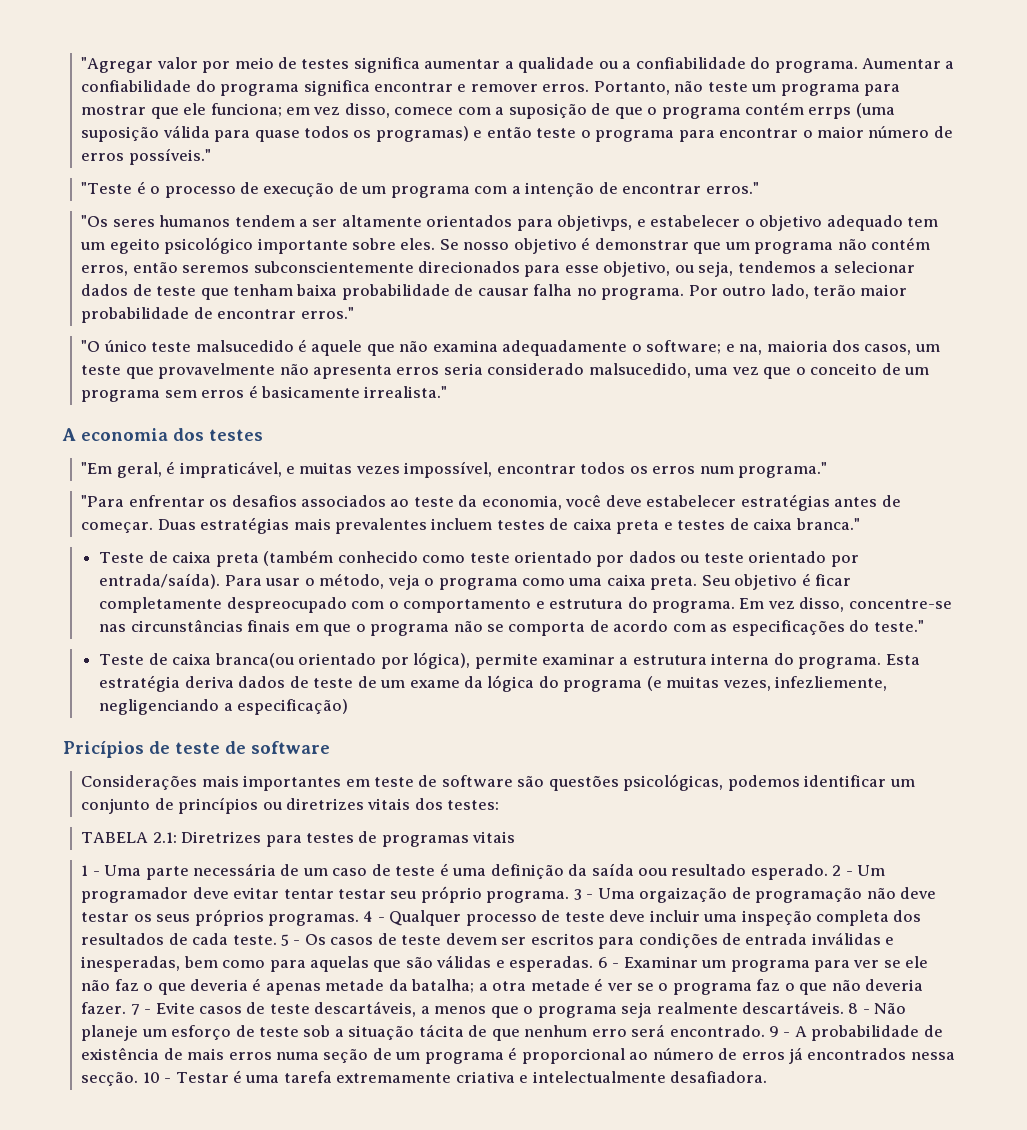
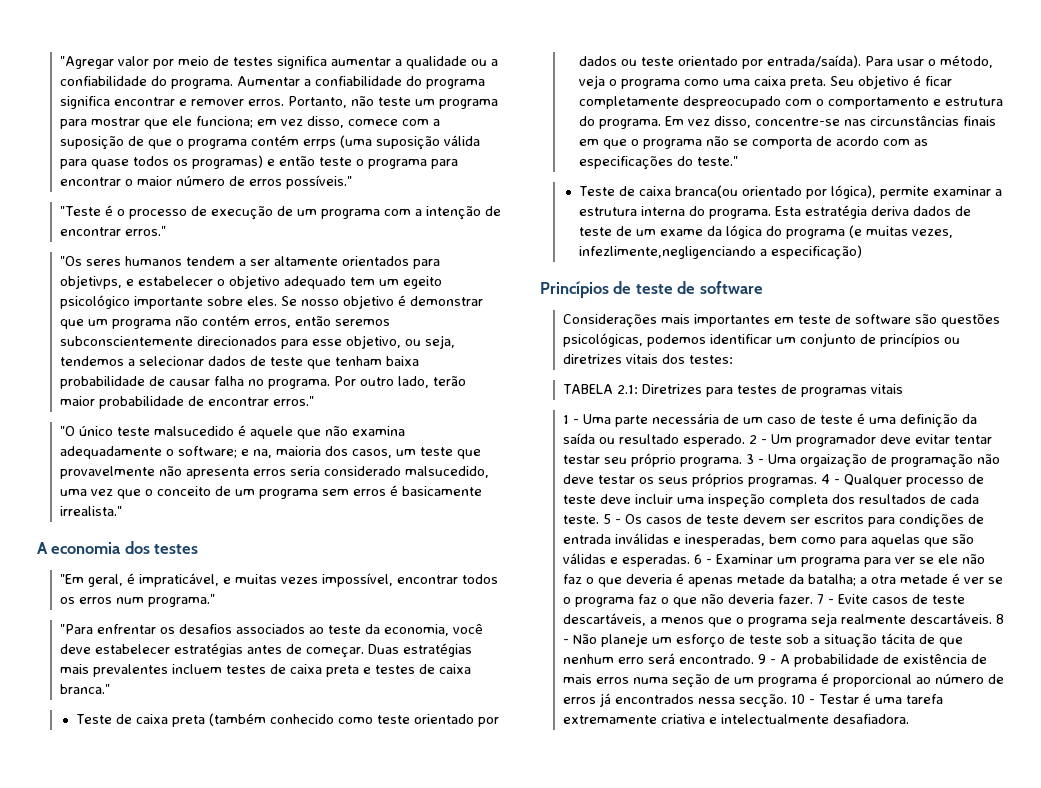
- Esta estratégia deriva dados de teste de um exame da lógica do programa (e muitas vezes, infezliemente, negligenciando a especificação)
+ Esta estratégia deriva dados de teste de um exame da lógica do programa (e muitas vezes, infezlimente,negligenciando a especificação)
- Pricípios de teste de software
+ Princípios de teste de software
- 1 - Uma parte necessária de um caso de teste é uma definição da saída oou resultado esperado.
+ 1 - Uma parte necessária de um caso de teste é uma definição da saída ou resultado esperado.

